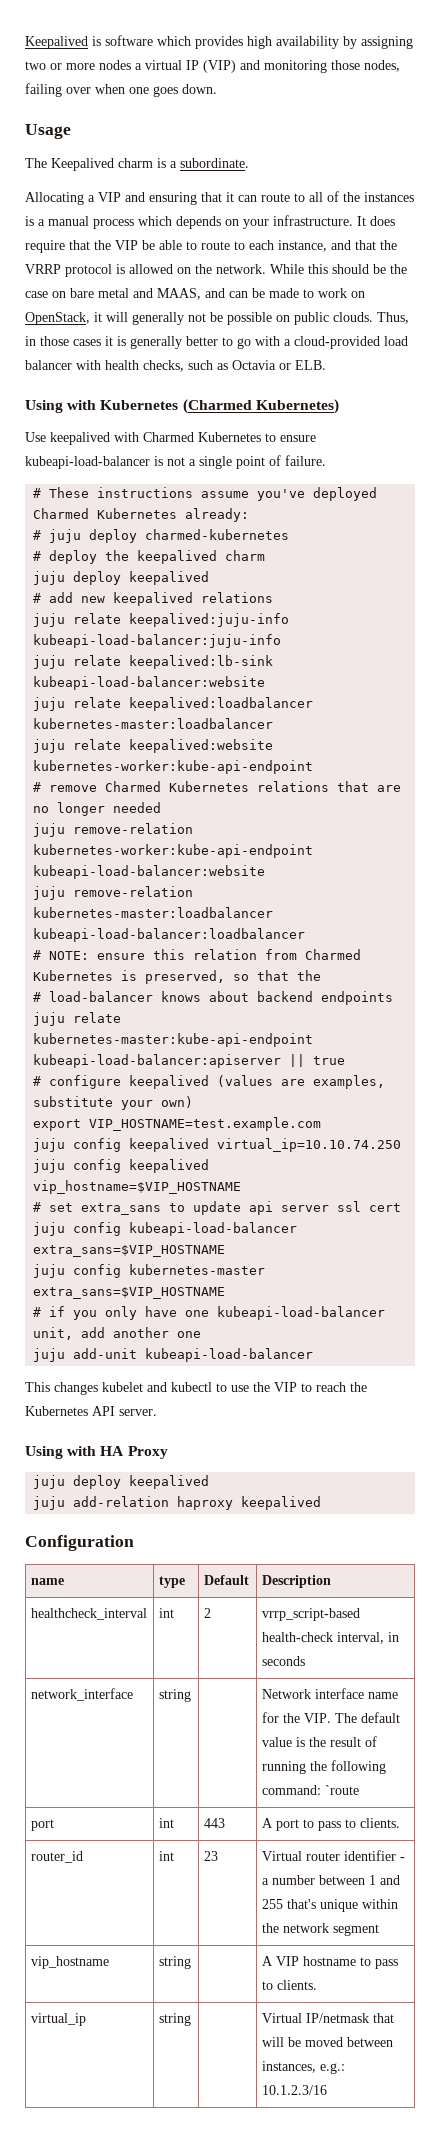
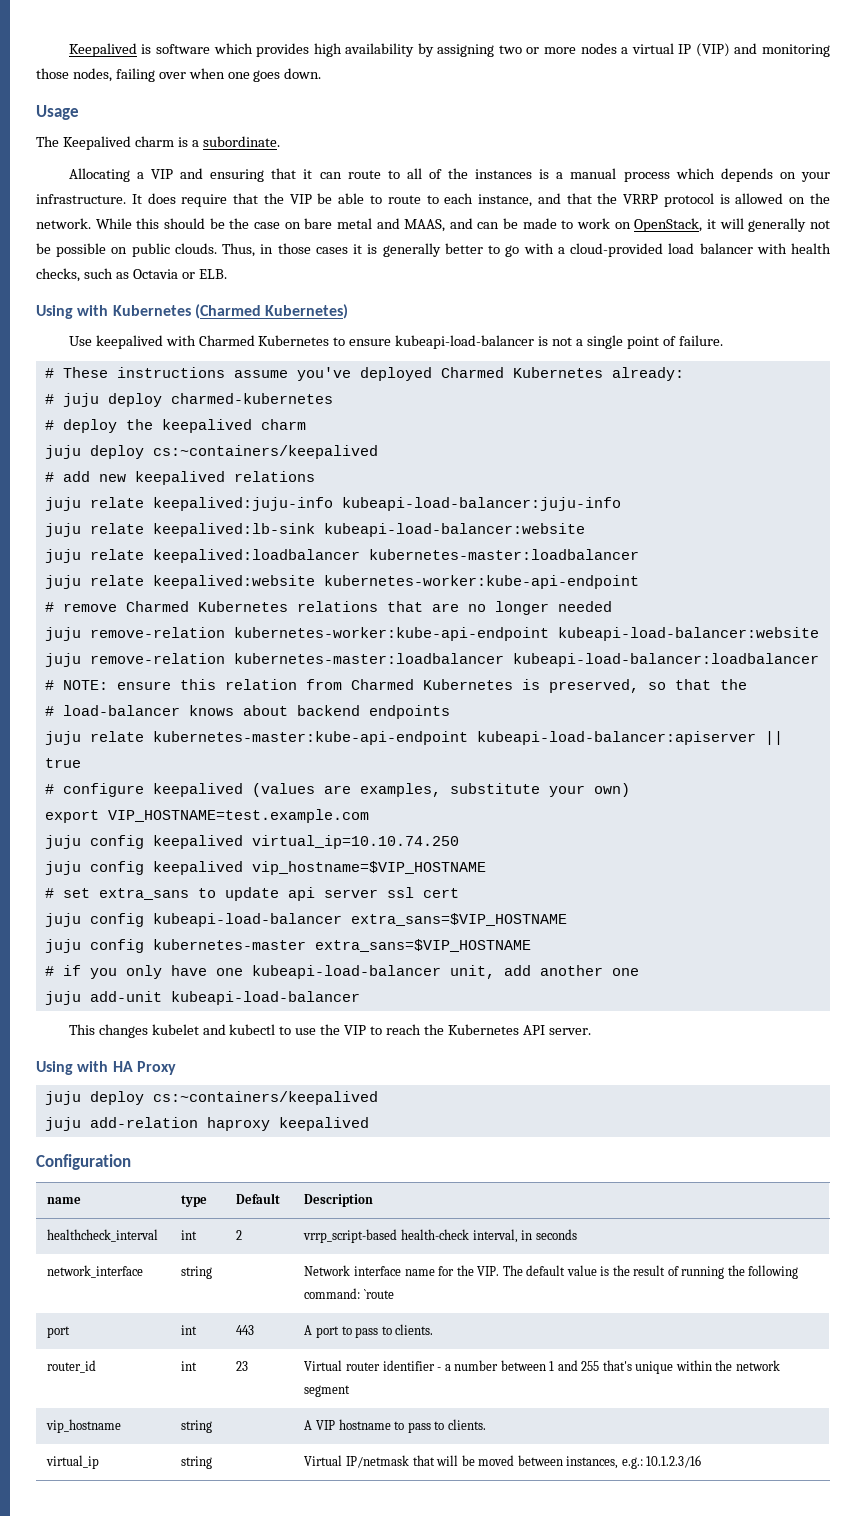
  # deploy the keepalived charm
- juju deploy keepalived
+ juju deploy cs:~containers/keepalived
  Using with HA Proxy
- juju deploy keepalived
+ juju deploy cs:~containers/keepalived

